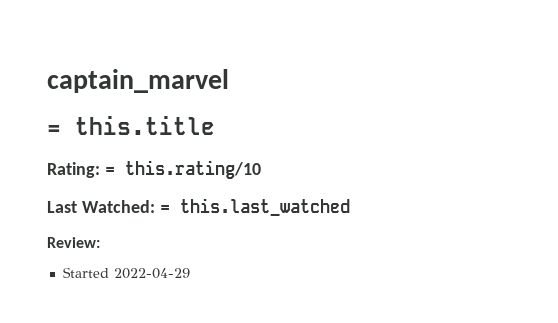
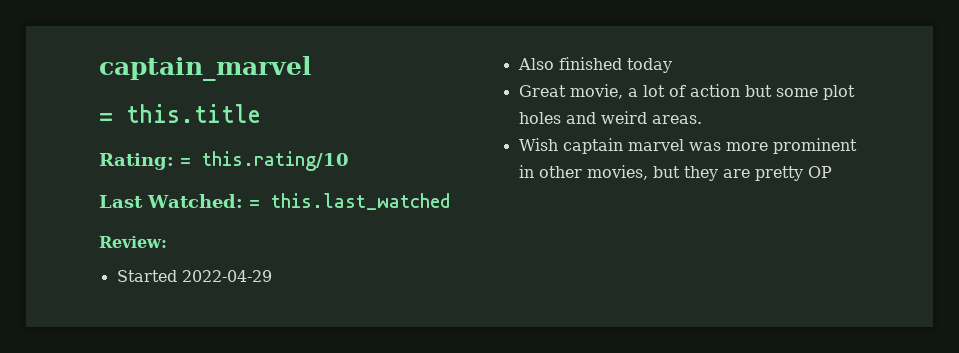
+ Also finished today
+ Great movie, a lot of action but some plot holes and weird areas.
+ Wish captain marvel was more prominent in other movies, but they are pretty OP

